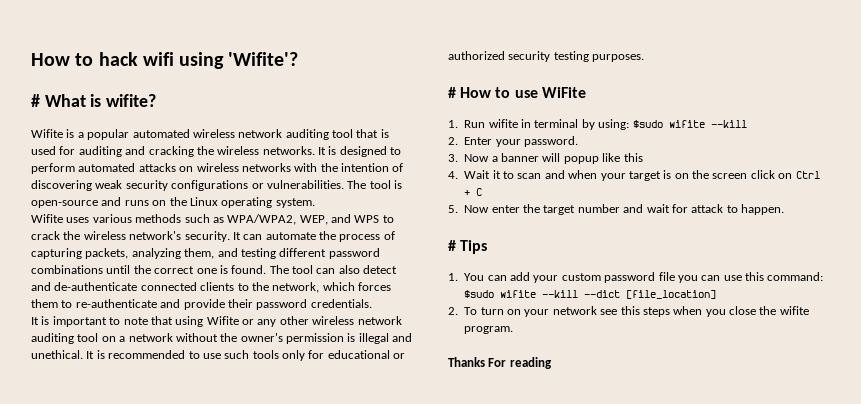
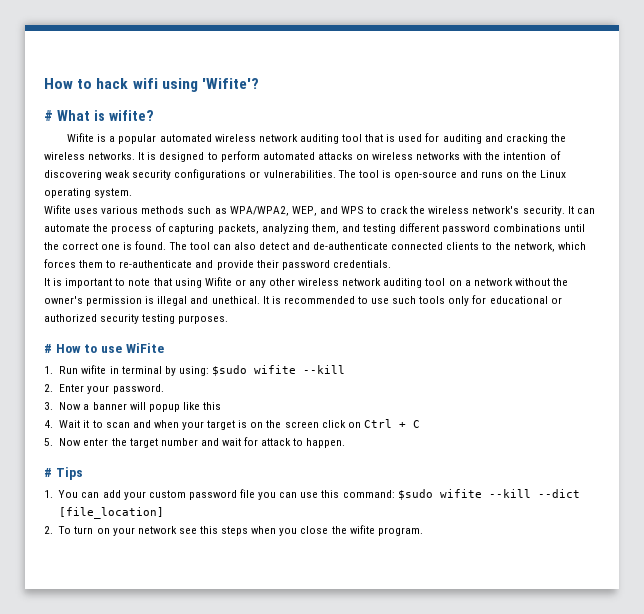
- Thanks For reading

